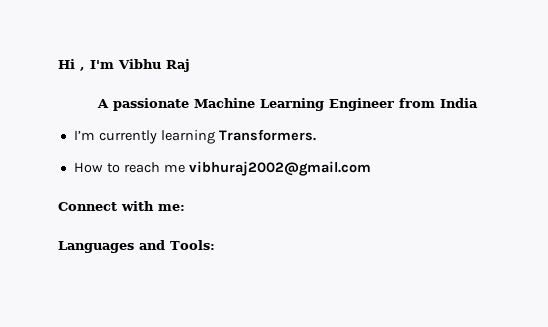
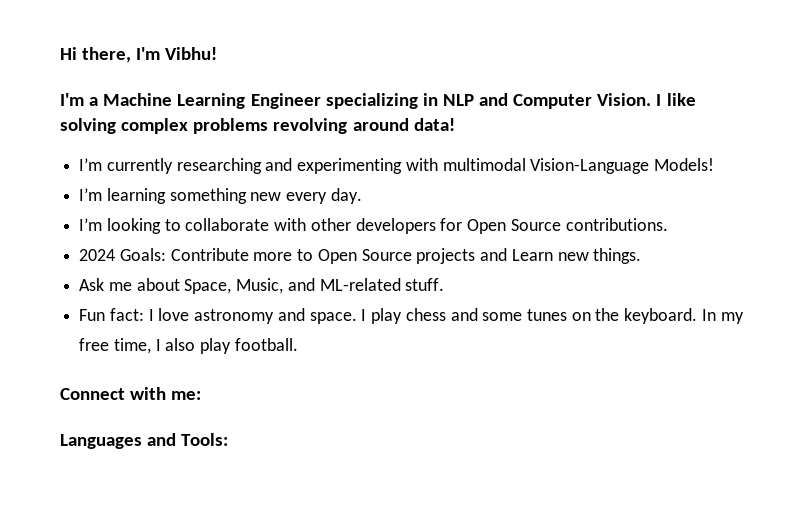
- Hi , I'm Vibhu Raj
- A passionate Machine Learning Engineer from India
- I’m currently learning Transformers.
- How to reach me vibhuraj2002@gmail.com
+ Hi there, I'm Vibhu!
+ I'm a Machine Learning Engineer specializing in NLP and Computer Vision. I like solving complex problems revolving around data!
+ I’m currently researching and experimenting with multimodal Vision-Language Models!
+ I’m learning something new every day.
+ I’m looking to collaborate with other developers for Open Source contributions.
+ 2024 Goals: Contribute more to Open Source projects and Learn new things.
+ Ask me about Space, Music, and ML-related stuff.
+ Fun fact: I love astronomy and space. I play chess and some tunes on the keyboard. In my free time, I also play football.

